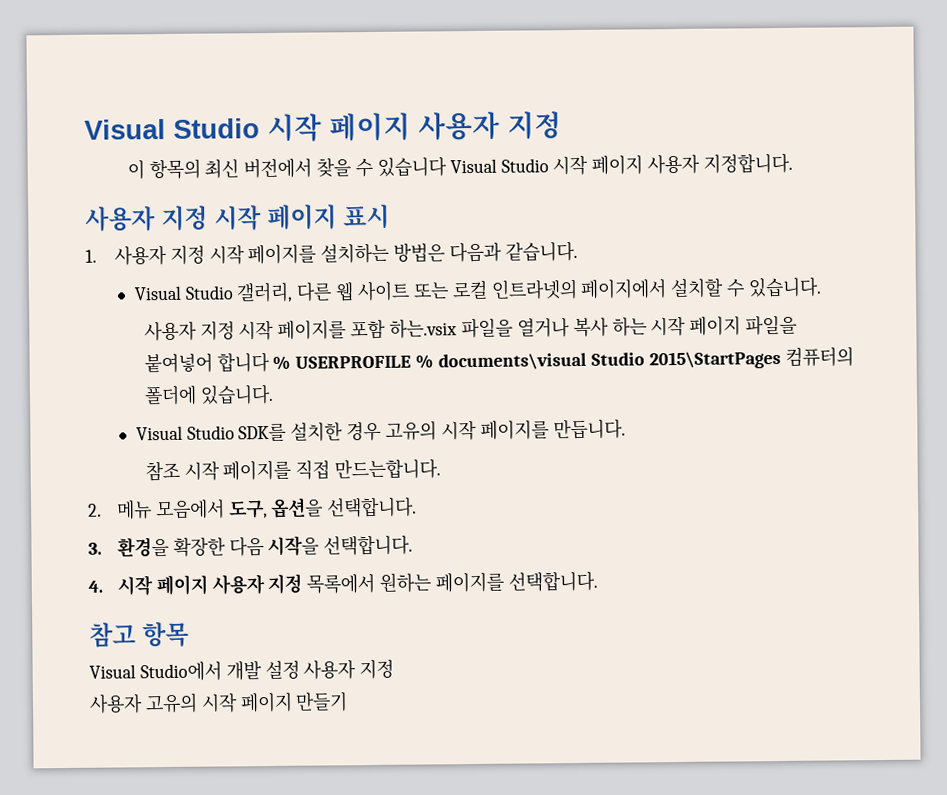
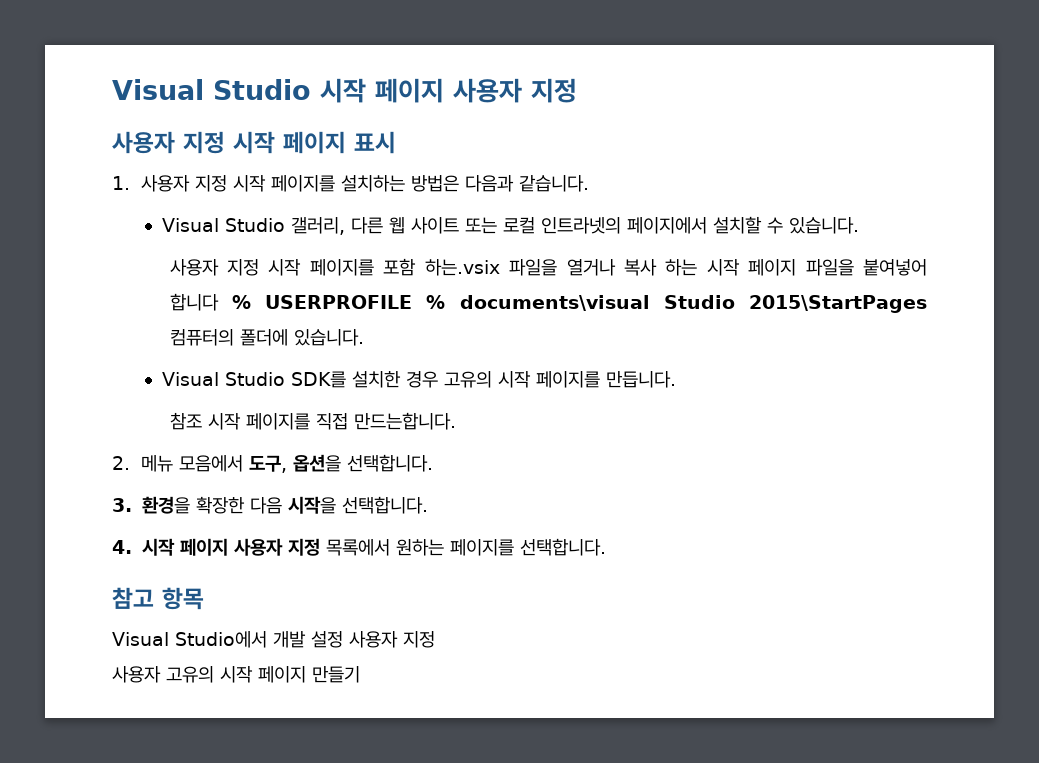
- 이 항목의 최신 버전에서 찾을 수 있습니다 Visual Studio 시작 페이지 사용자 지정합니다.

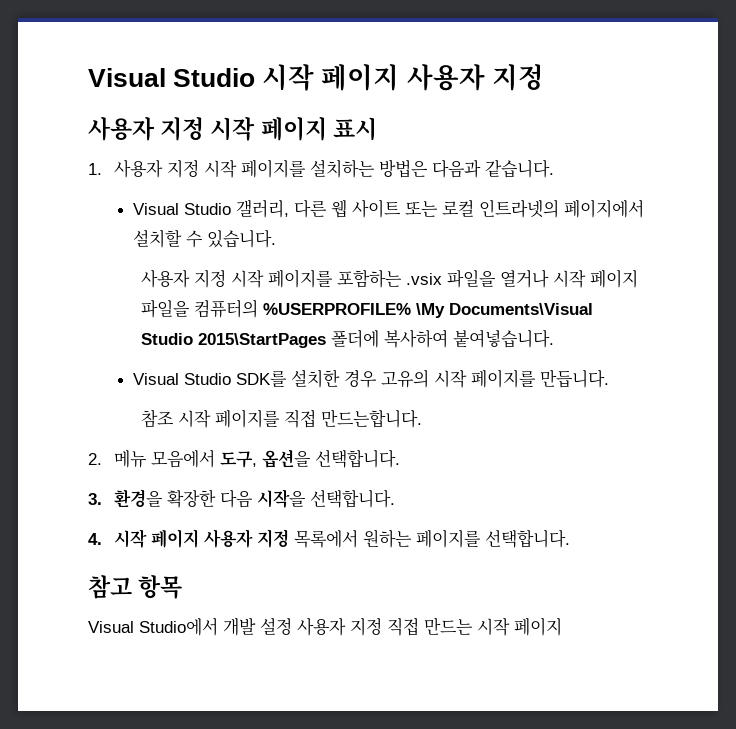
- 사용자 지정 시작 페이지를 포함 하는.vsix 파일을 열거나 복사 하는 시작 페이지 파일을 붙여넣어 합니다 % USERPROFILE % documents\visual Studio 2015\StartPages 컴퓨터의 폴더에 있습니다.
+ 사용자 지정 시작 페이지를 포함하는 .vsix 파일을 열거나 시작 페이지 파일을 컴퓨터의 %USERPROFILE% \My Documents\Visual Studio 2015\StartPages 폴더에 복사하여 붙여넣습니다.
- Visual Studio에서 개발 설정 사용자 지정
- 사용자 고유의 시작 페이지 만들기
+ Visual Studio에서 개발 설정 사용자 지정 직접 만드는 시작 페이지

